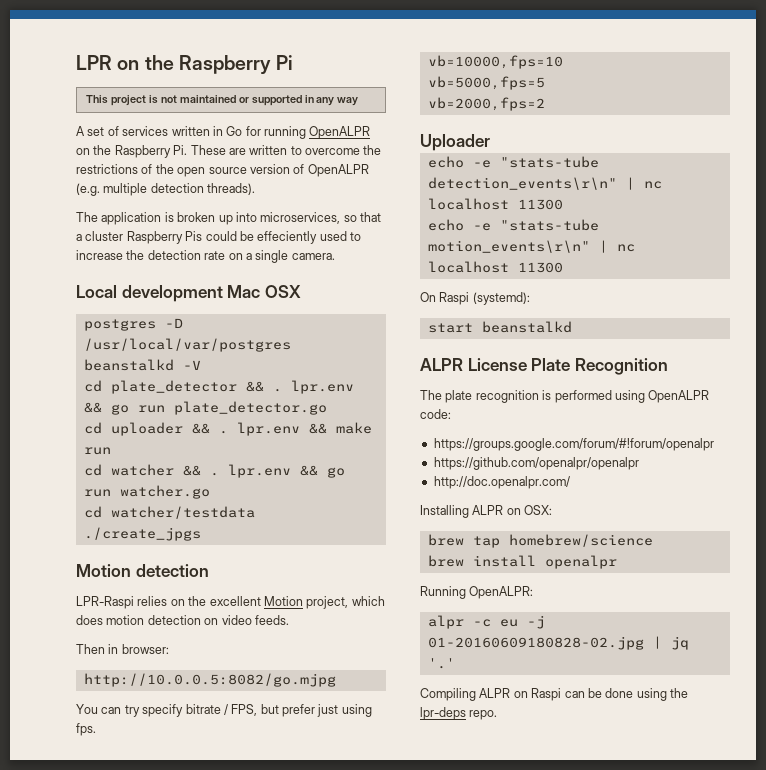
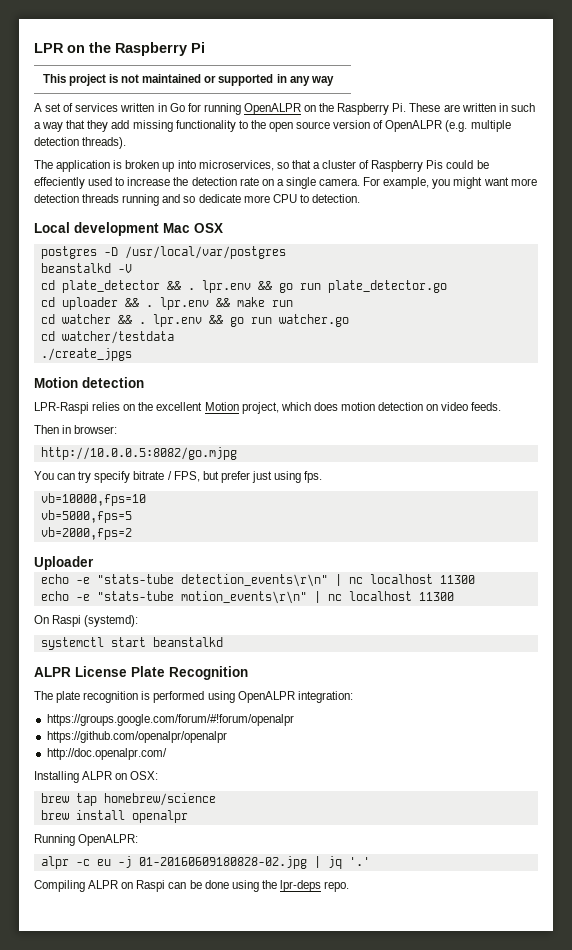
- A set of services written in Go for running OpenALPR on the Raspberry Pi. These are written to overcome the restrictions of the open source version of OpenALPR (e.g. multiple detection threads).
+ A set of services written in Go for running OpenALPR on the Raspberry Pi. These are written in such a way that they add missing functionality to the open source version of OpenALPR (e.g. multiple detection threads).
- The application is broken up into microservices, so that a cluster Raspberry Pis could be effeciently used to increase the detection rate on a single camera.
+ The application is broken up into microservices, so that a cluster of Raspberry Pis could be effeciently used to increase the detection rate on a single camera. For example, you might want more detection threads running and so dedicate more CPU to detection.
- start beanstalkd
+ systemctl start beanstalkd
- The plate recognition is performed using OpenALPR code:
+ The plate recognition is performed using OpenALPR integration:

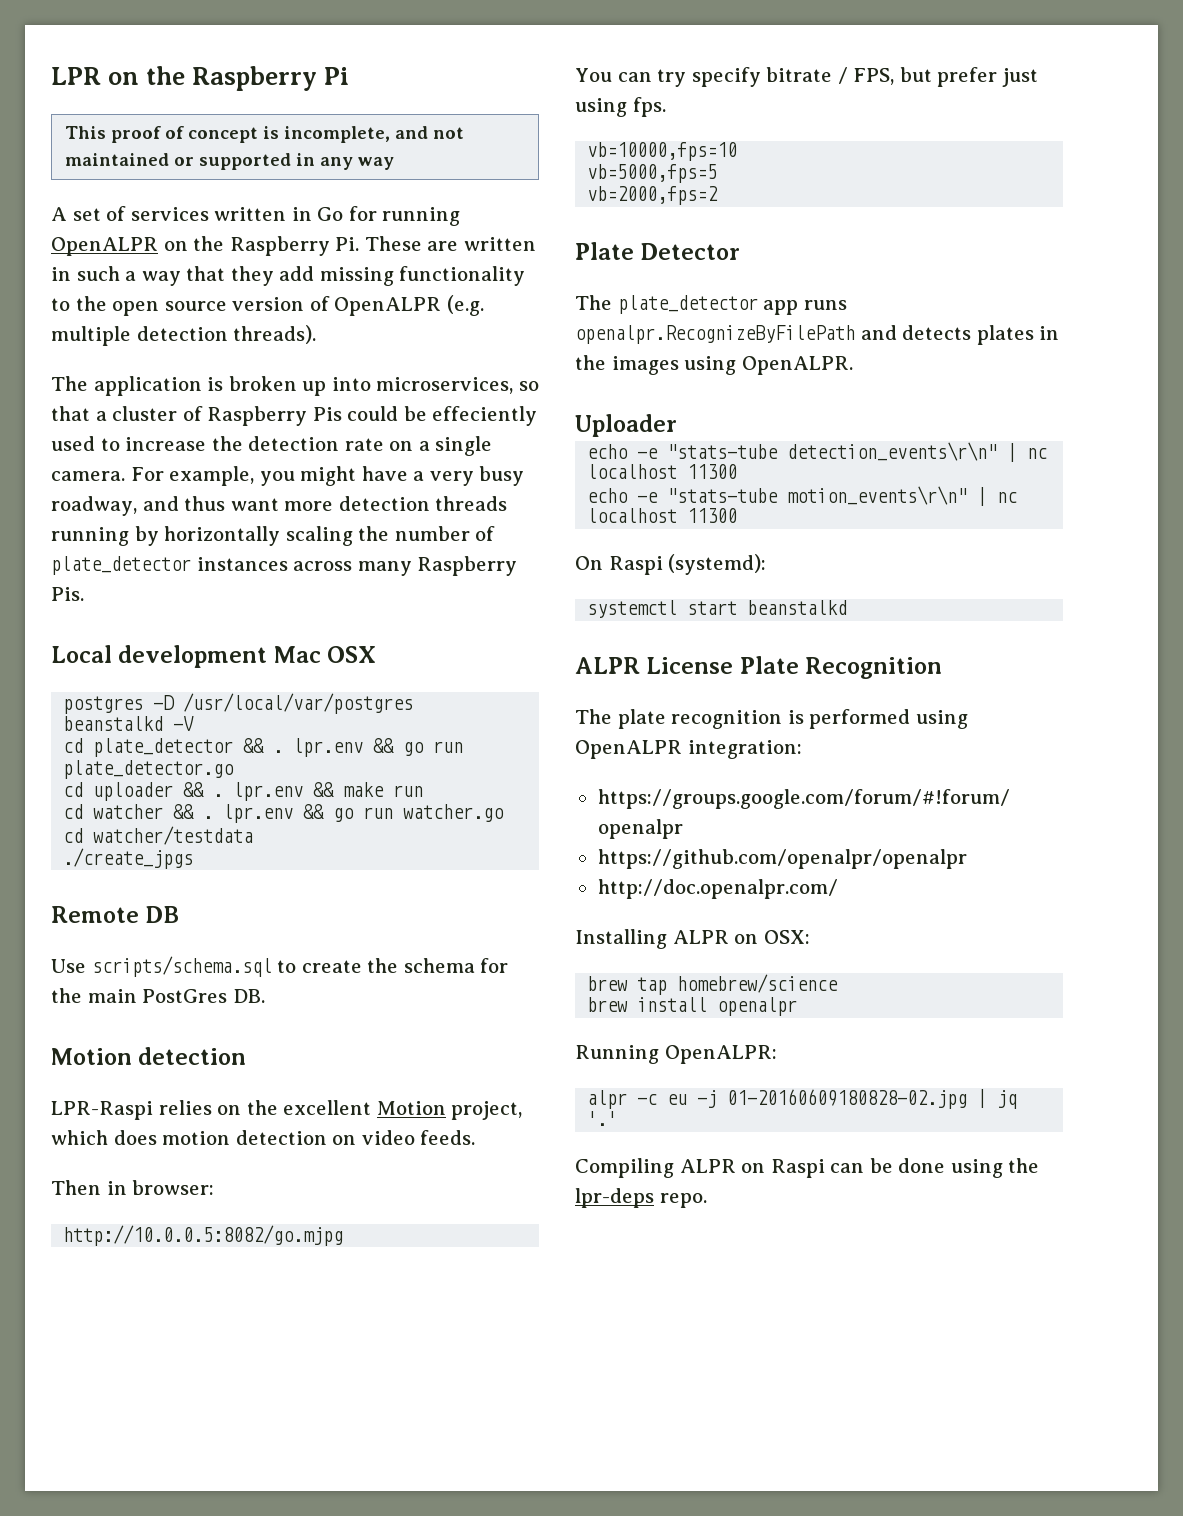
- This project is not maintained or supported in any way
+ This proof of concept is incomplete, and not maintained or supported in any way
- For example, you might want more detection threads running and so dedicate more CPU to detection.
+ For example, you might have a very busy roadway, and thus want more detection threads running by horizontally scaling the number of plate_detector instances across many Raspberry Pis.
+ Remote DB
+ Use scripts/schema.sql to create the schema for the main PostGres DB.
+ Plate Detector
+ The plate_detector app runs openalpr.RecognizeByFilePath and detects plates in the images using OpenALPR.

